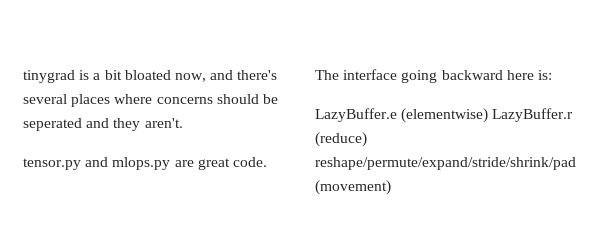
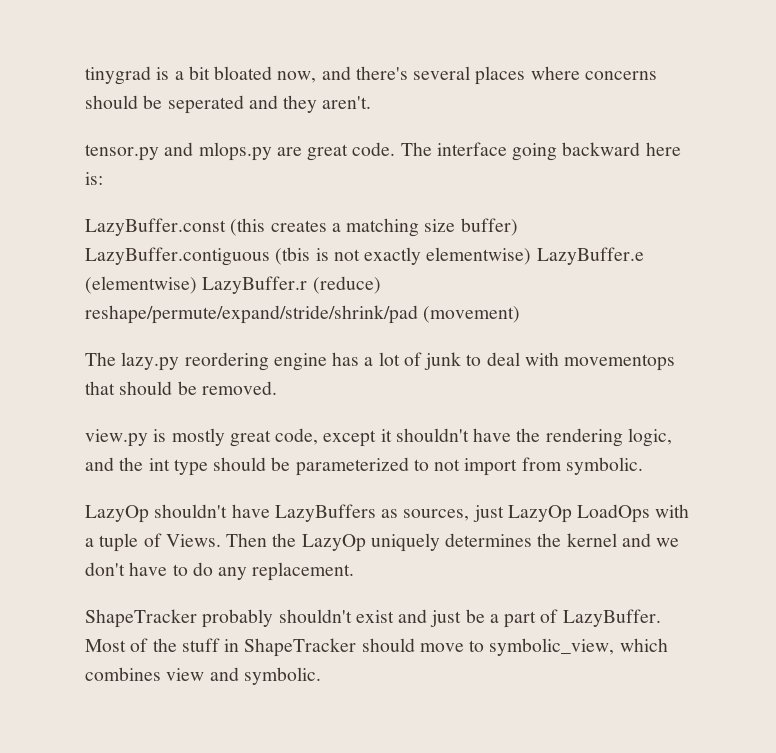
- LazyBuffer.e (elementwise) LazyBuffer.r (reduce) reshape/permute/expand/stride/shrink/pad (movement)
+ LazyBuffer.const (this creates a matching size buffer) LazyBuffer.contiguous (tbis is not exactly elementwise) LazyBuffer.e (elementwise) LazyBuffer.r (reduce) reshape/permute/expand/stride/shrink/pad (movement)
+ The lazy.py reordering engine has a lot of junk to deal with movementops that should be removed.
+ view.py is mostly great code, except it shouldn't have the rendering logic, and the int type should be parameterized to not import from symbolic.
+ LazyOp shouldn't have LazyBuffers as sources, just LazyOp LoadOps with a tuple of Views. Then the LazyOp uniquely determines the kernel and we don't have to do any replacement.
+ ShapeTracker probably shouldn't exist and just be a part of LazyBuffer. Most of the stuff in ShapeTracker should move to symbolic_view, which combines view and symbolic.

